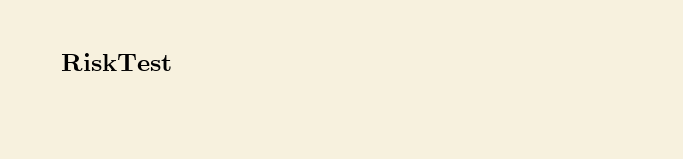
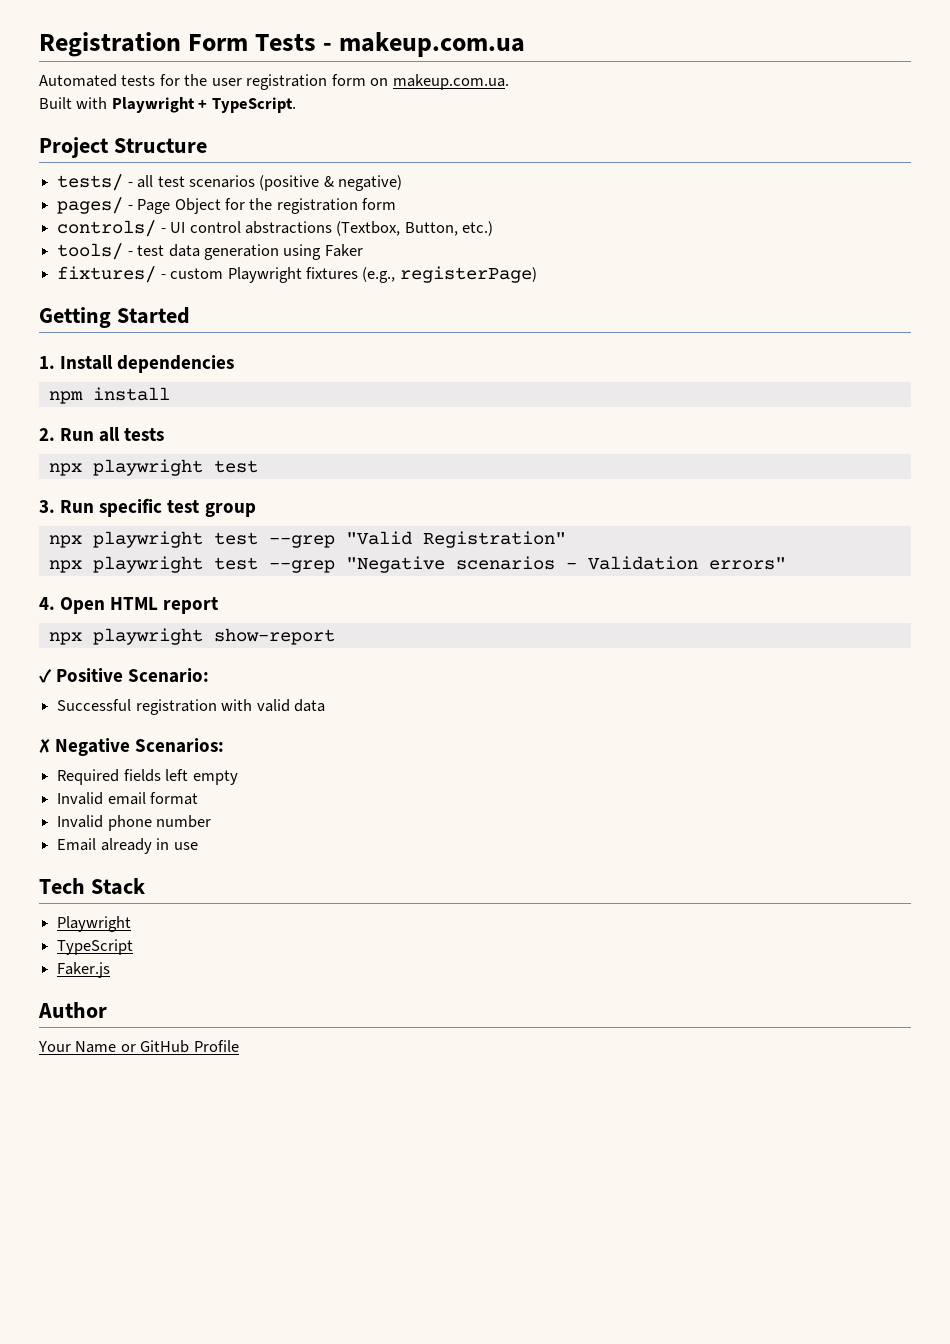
- RiskTest
+ Registration Form Tests - makeup.com.ua
+ Automated tests for the user registration form on makeup.com.ua.
+ Built with Playwright + TypeScript.
+ Project Structure
+ tests/ - all test scenarios (positive & negative)
+ pages/ - Page Object for the registration form
+ controls/ - UI control abstractions (Textbox, Button, etc.)
+ tools/ - test data generation using Faker
+ fixtures/ - custom Playwright fixtures (e.g., registerPage)
+ Getting Started
+ 1. Install dependencies
+ npm install
+ 2. Run all tests
+ npx playwright test
+ 3. Run specific test group
+ npx playwright test --grep "Valid Registration"
+ npx playwright test --grep "Negative scenarios - Validation errors"
+ 4. Open HTML report
+ npx playwright show-report
+ ✓ Positive Scenario:
+ Successful registration with valid data
+ ✗ Negative Scenarios:
+ Required fields left empty
+ Invalid email format
+ Invalid phone number
+ Email already in use
+ Tech Stack
+ Playwright
+ TypeScript
+ Faker.js
+ Author
+ Your Name or GitHub Profile

